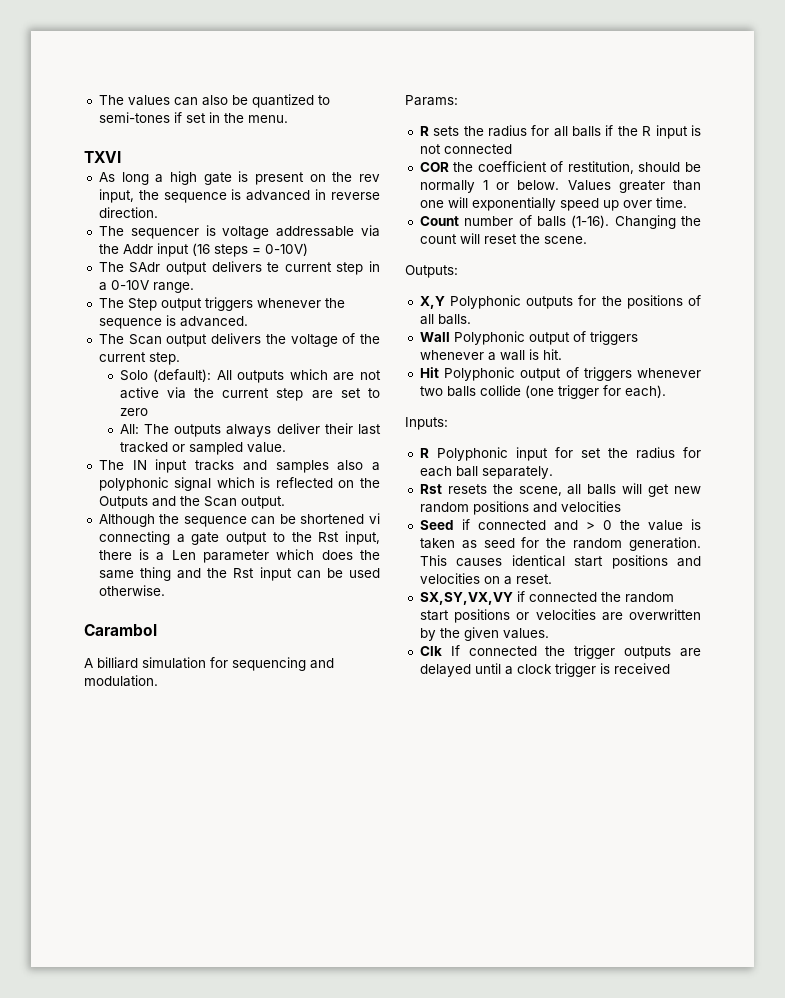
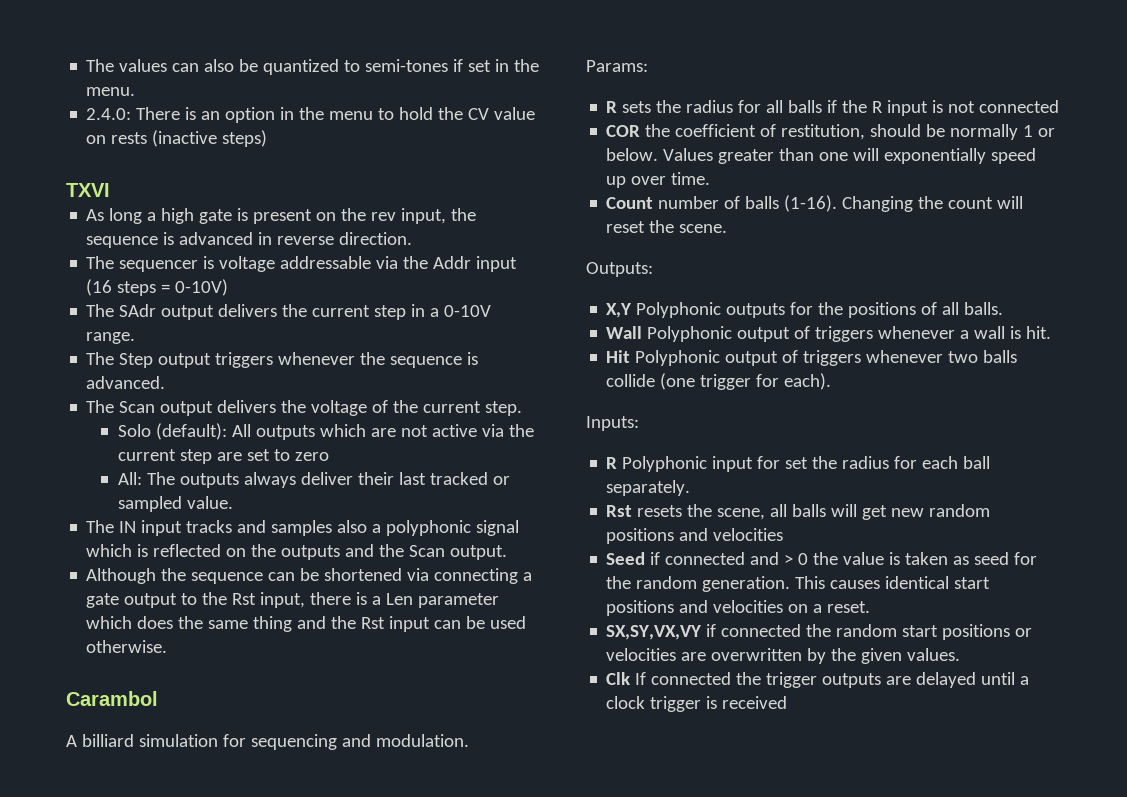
+ 2.4.0: There is an option in the menu to hold the CV value on rests (inactive steps)
- The SAdr output delivers te current step in a 0-10V range.
+ The SAdr output delivers the current step in a 0-10V range.
- The IN input tracks and samples also a polyphonic signal which is reflected on the Outputs and the Scan output.
+ The IN input tracks and samples also a polyphonic signal which is reflected on the outputs and the Scan output.
- Although the sequence can be shortened vi connecting a gate output to the Rst input, there is a Len parameter which does the same thing and the Rst input can be used otherwise.
+ Although the sequence can be shortened via connecting a gate output to the Rst input, there is a Len parameter which does the same thing and the Rst input can be used otherwise.

